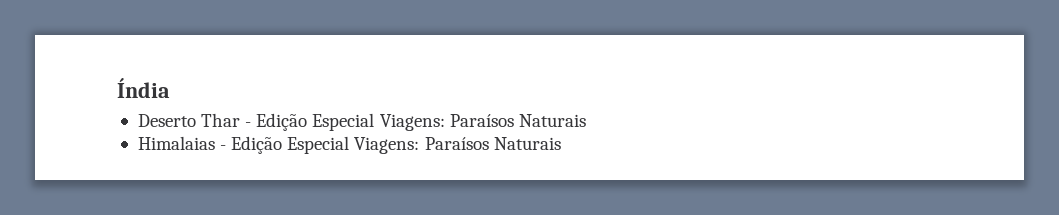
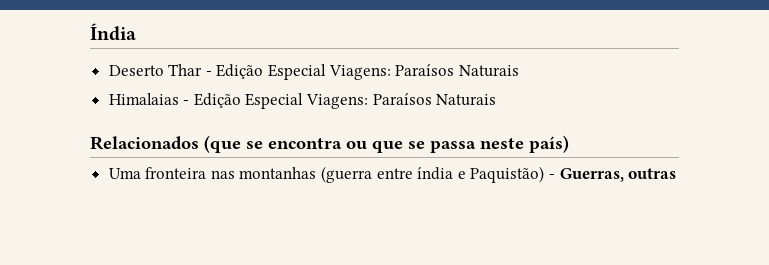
+ Relacionados (que se encontra ou que se passa neste país)
+ Uma fronteira nas montanhas (guerra entre índia e Paquistão) - Guerras, outras

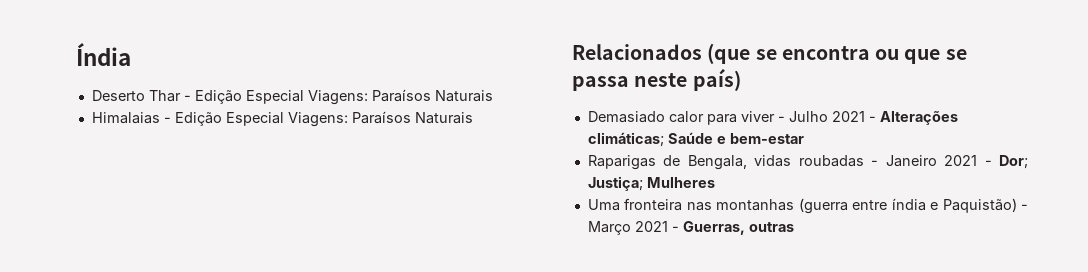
+ Demasiado calor para viver - Julho 2021 - Alterações climáticas; Saúde e bem-estar
+ Raparigas de Bengala, vidas roubadas - Janeiro 2021 - Dor; Justiça; Mulheres
- Uma fronteira nas montanhas (guerra entre índia e Paquistão) - Guerras, outras
+ Uma fronteira nas montanhas (guerra entre índia e Paquistão) - Março 2021 - Guerras, outras

